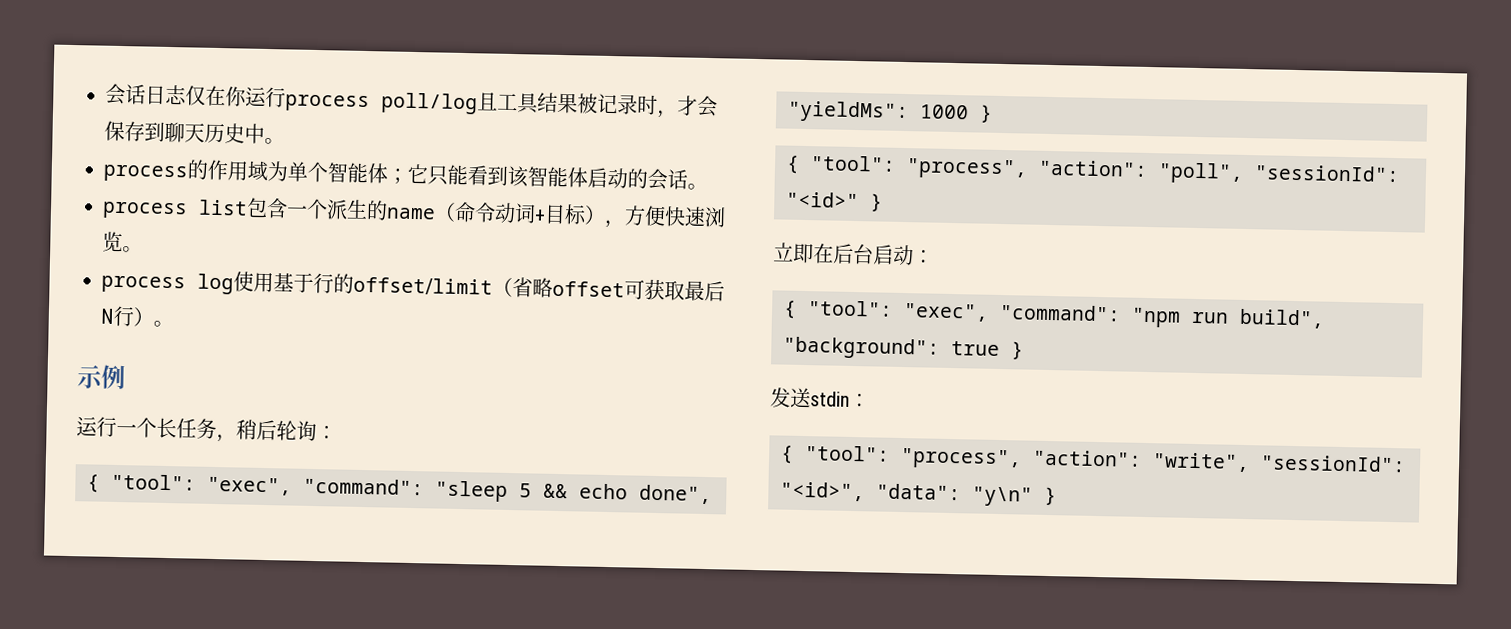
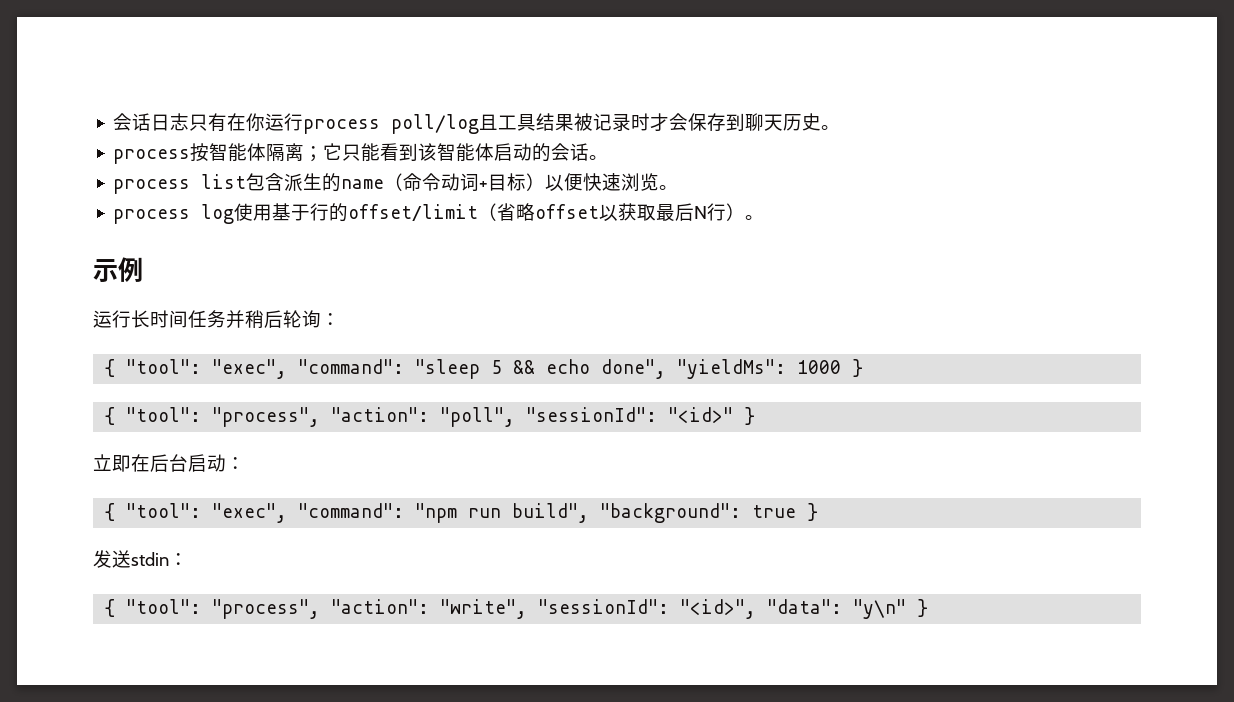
- 会话日志仅在你运行process poll/log且工具结果被记录时，才会保存到聊天历史中。
- process的作用域为单个智能体；它只能看到该智能体启动的会话。
+ 会话日志只有在你运行process poll/log且工具结果被记录时才会保存到聊天历史。
+ process按智能体隔离；它只能看到该智能体启动的会话。
- process list包含一个派生的name（命令动词+目标），方便快速浏览。
+ process list包含派生的name（命令动词+目标）以便快速浏览。
- process log使用基于行的offset/limit（省略offset可获取最后N行）。
+ process log使用基于行的offset/limit（省略offset以获取最后N行）。
- 运行一个长任务，稍后轮询：
+ 运行长时间任务并稍后轮询：

